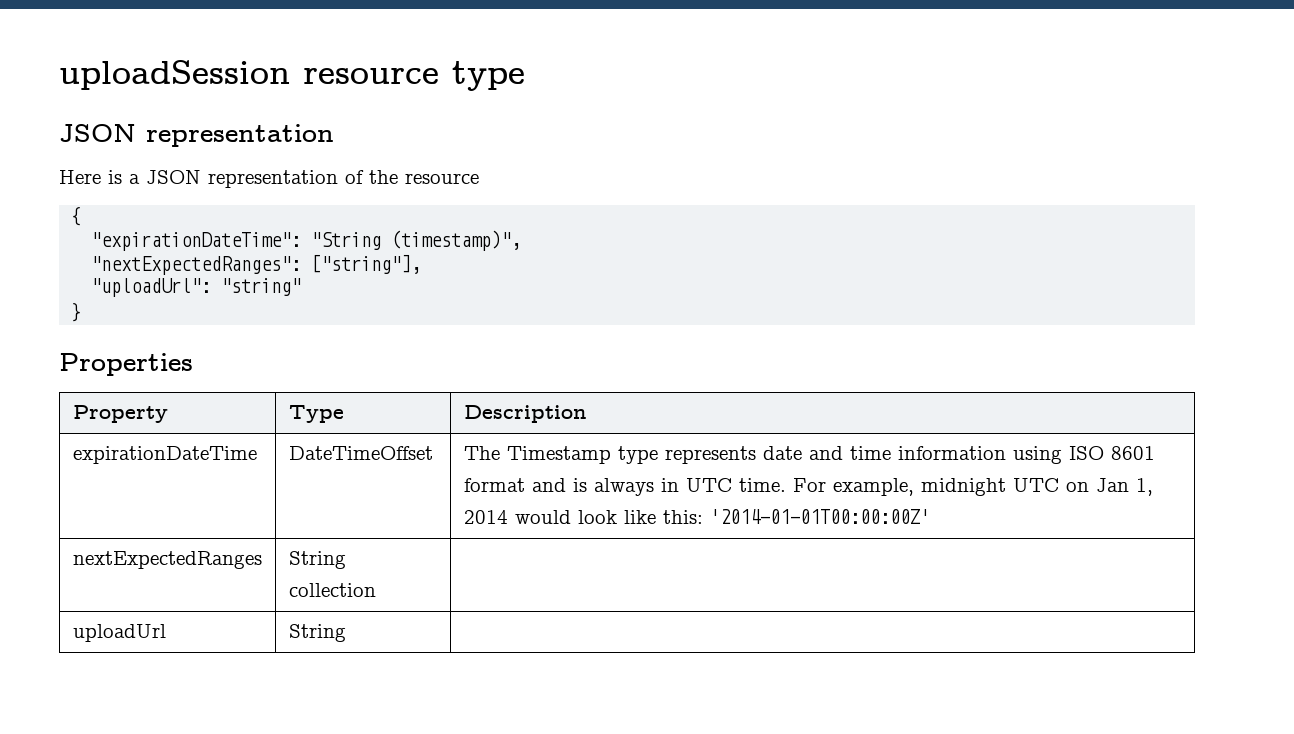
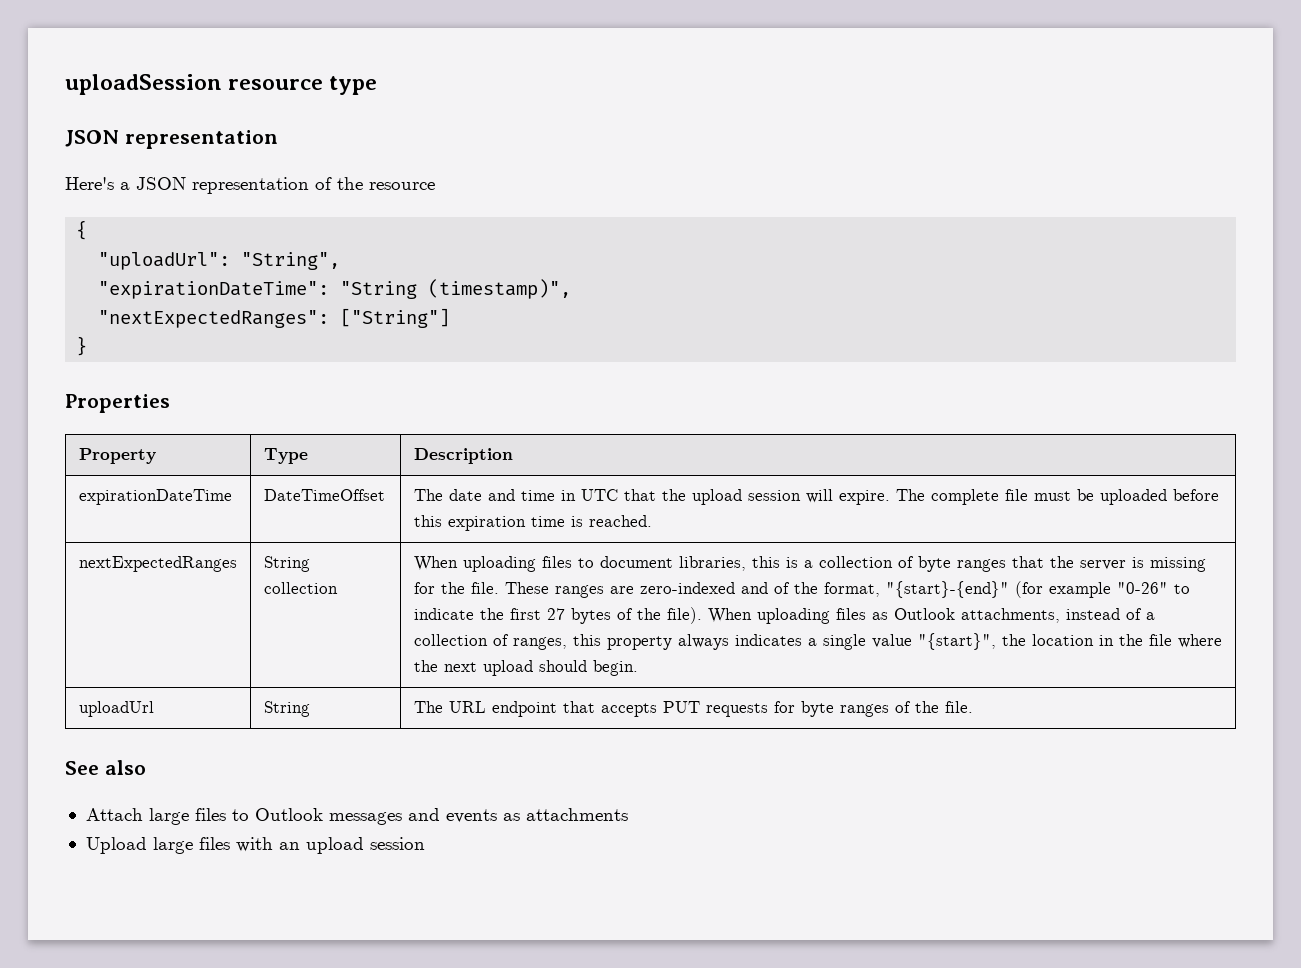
- Here is a JSON representation of the resource
+ Here's a JSON representation of the resource
+ "uploadUrl": "String",
- "nextExpectedRanges": ["string"],
- "uploadUrl": "string"
+ "nextExpectedRanges": ["String"]
- expirationDateTime | DateTimeOffset | The Timestamp type represents date and time information using ISO 8601 format and is always in UTC time. For example, midnight UTC on Jan 1, 2014 would look like this: '2014-01-01T00:00:00Z'
- nextExpectedRanges | String collection |
- uploadUrl | String |
+ expirationDateTime | DateTimeOffset | The date and time in UTC that the upload session will expire. The complete file must be uploaded before this expiration time is reached.
+ nextExpectedRanges | String collection | When uploading files to document libraries, this is a collection of byte ranges that the server is missing for the file. These ranges are zero-indexed and of the format, "{start}-{end}" (for example "0-26" to indicate the first 27 bytes of the file). When uploading files as Outlook attachments, instead of a collection of ranges, this property always indicates a single value "{start}", the location in the file where the next upload should begin.
+ uploadUrl | String | The URL endpoint that accepts PUT requests for byte ranges of the file.
+ See also
+ Attach large files to Outlook messages and events as attachments
+ Upload large files with an upload session

